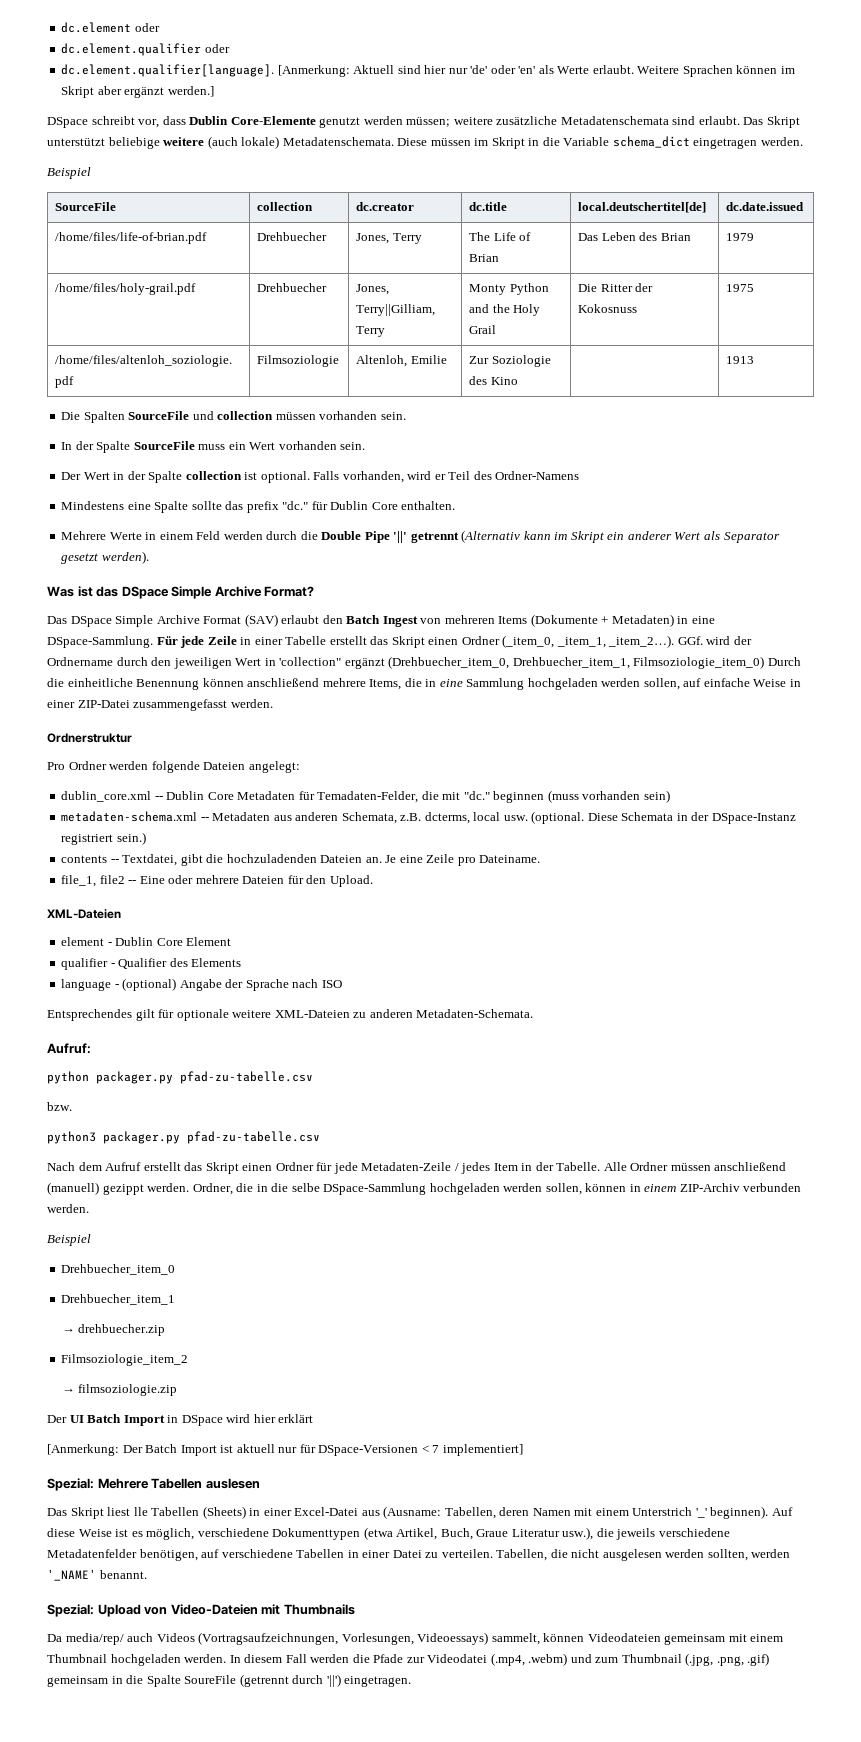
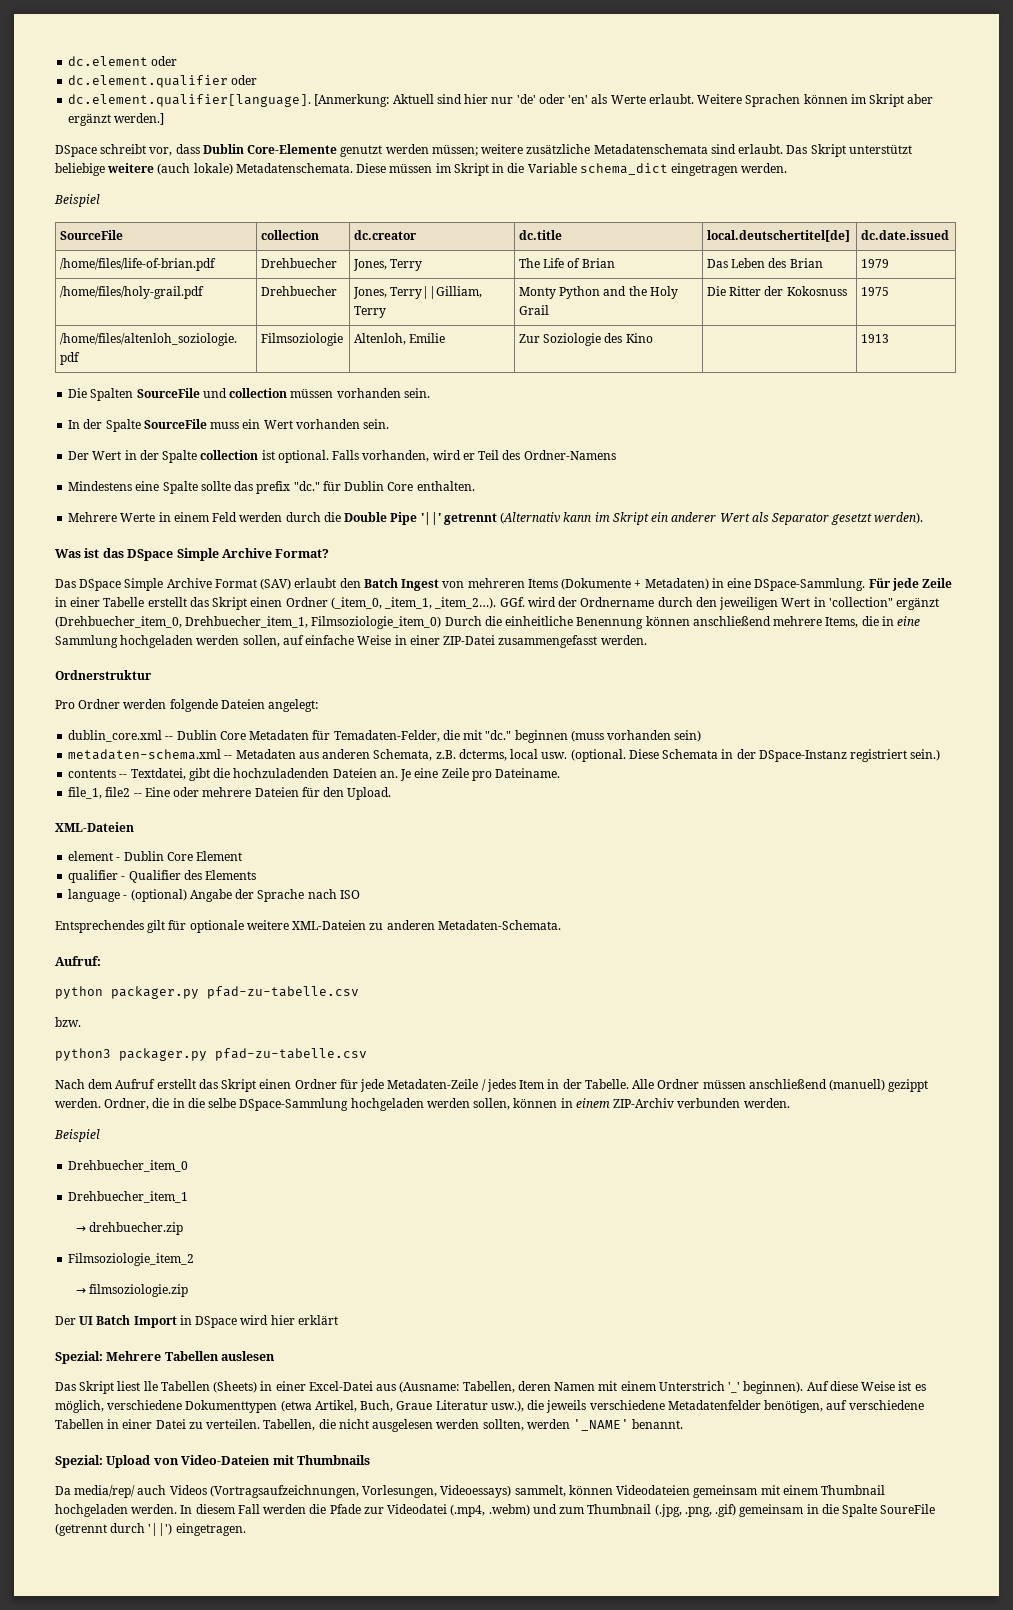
- [Anmerkung: Der Batch Import ist aktuell nur für DSpace-Versionen < 7 implementiert]

